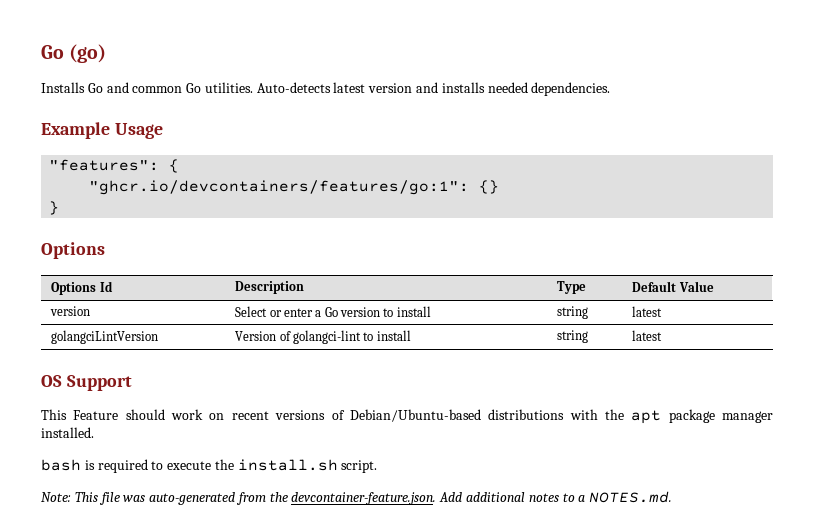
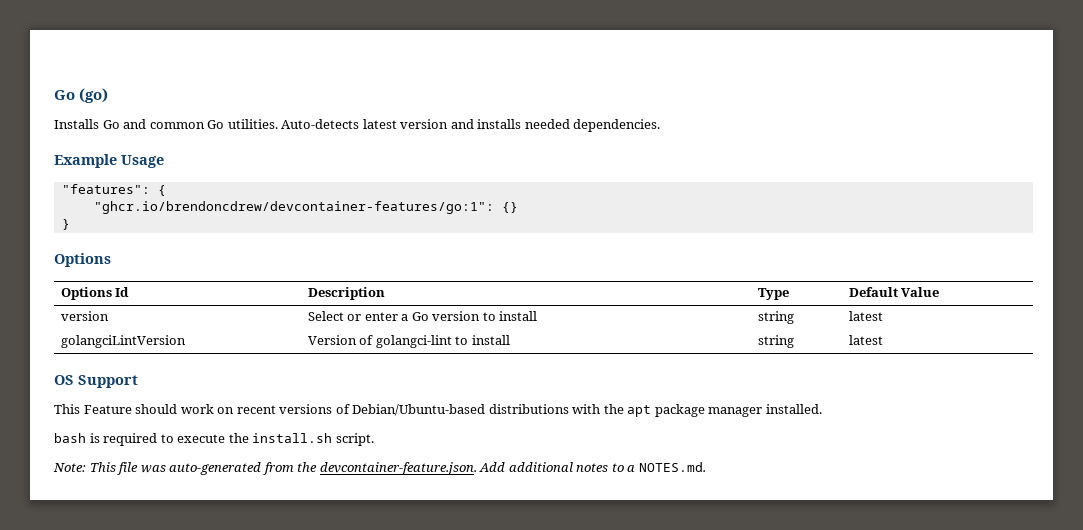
- "ghcr.io/devcontainers/features/go:1": {}
+ "ghcr.io/brendoncdrew/devcontainer-features/go:1": {}

